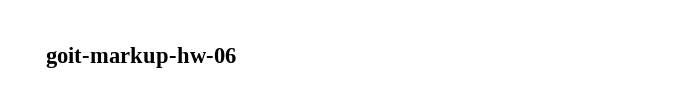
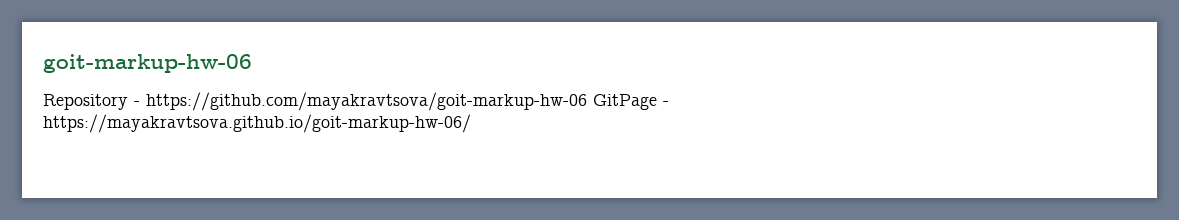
+ Repository - https://github.com/mayakravtsova/goit-markup-hw-06 GitPage - https://mayakravtsova.github.io/goit-markup-hw-06/

